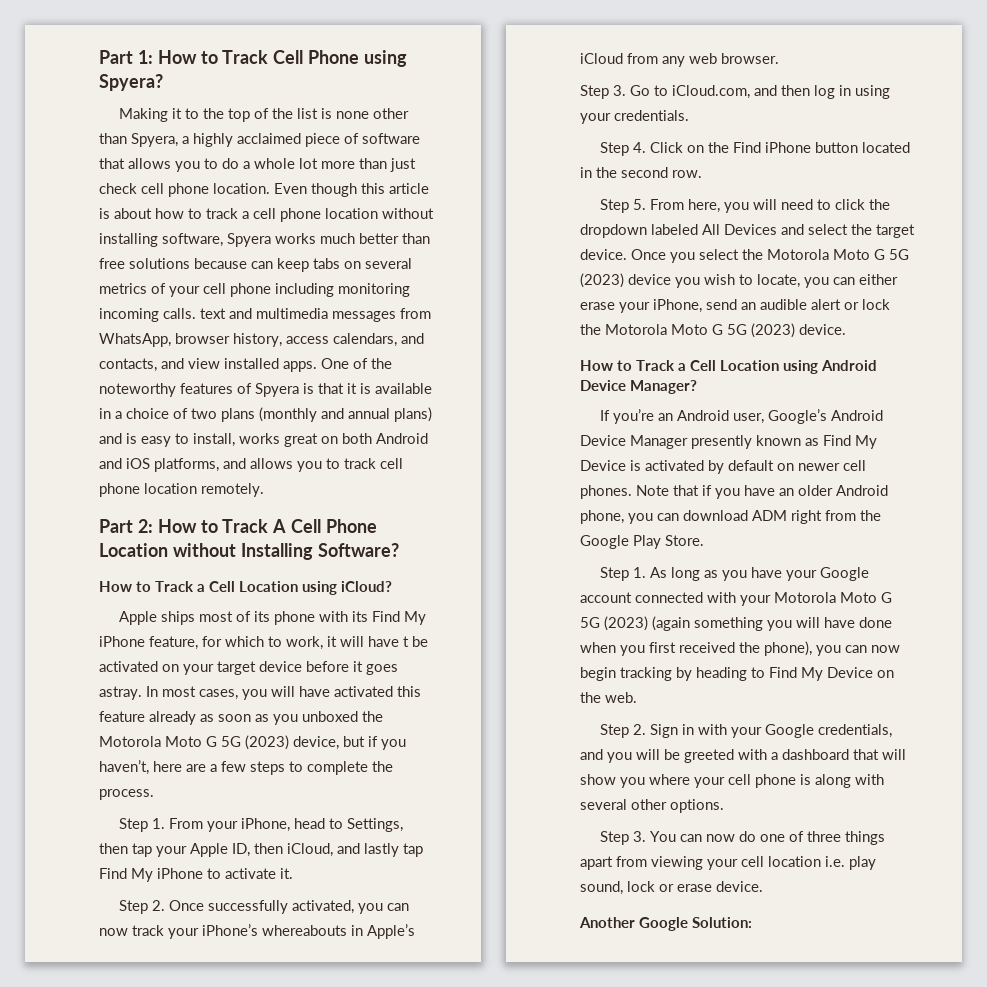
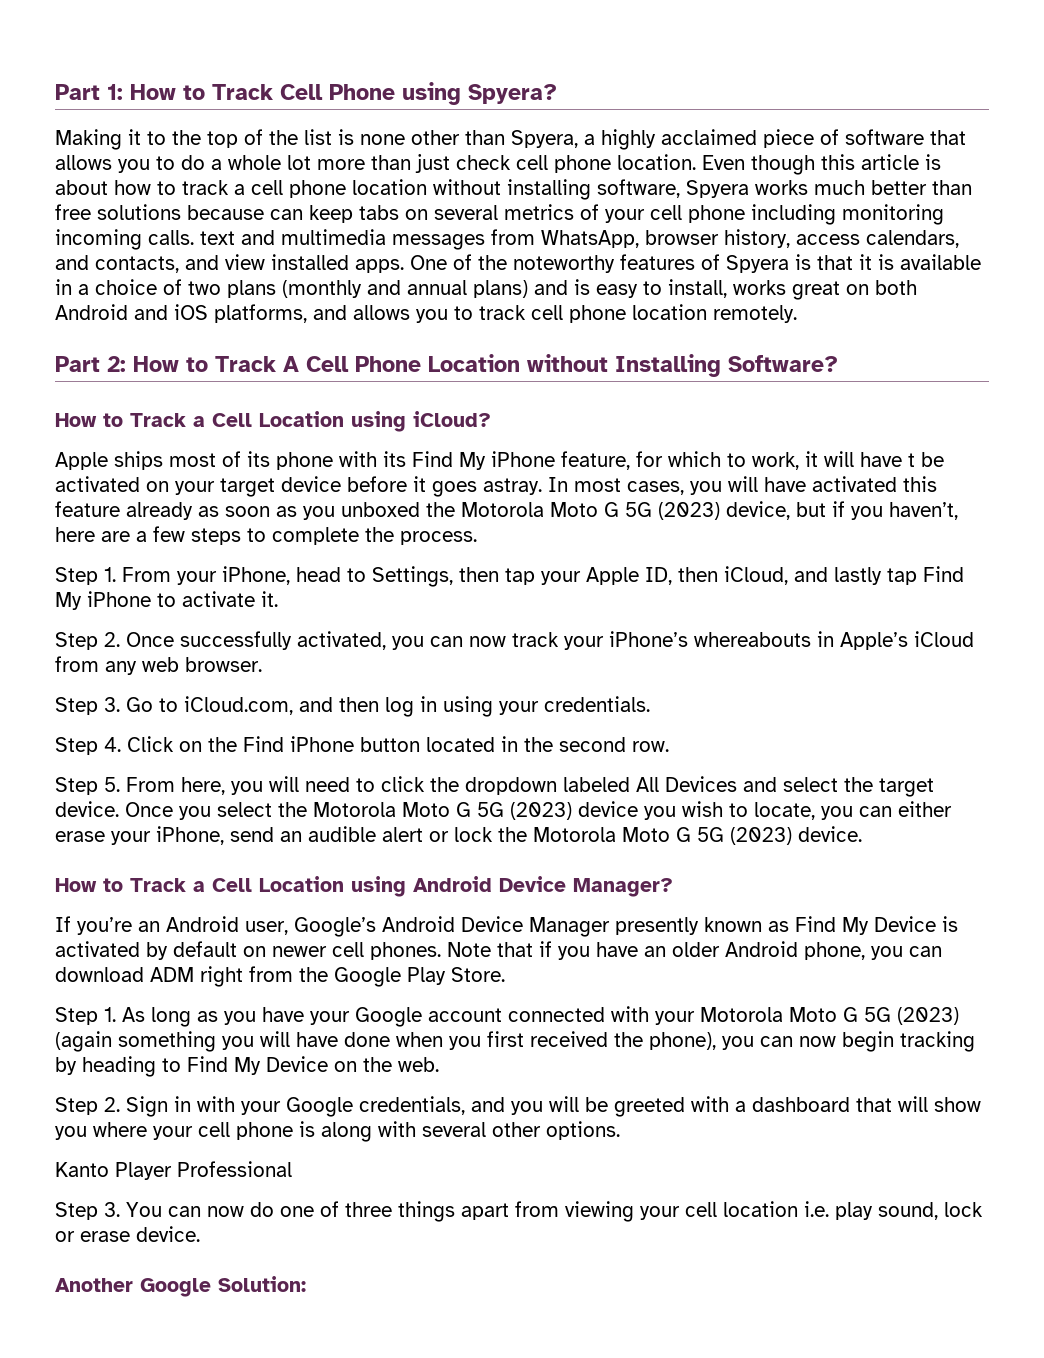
+ Kanto Player Professional

